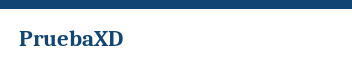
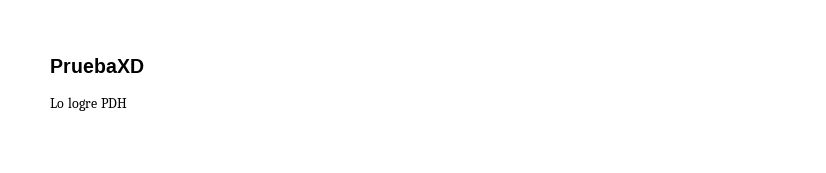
+ Lo logre PDH

